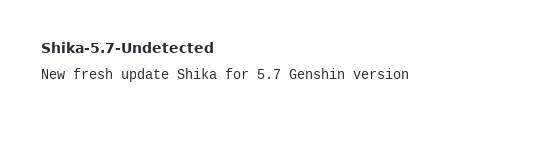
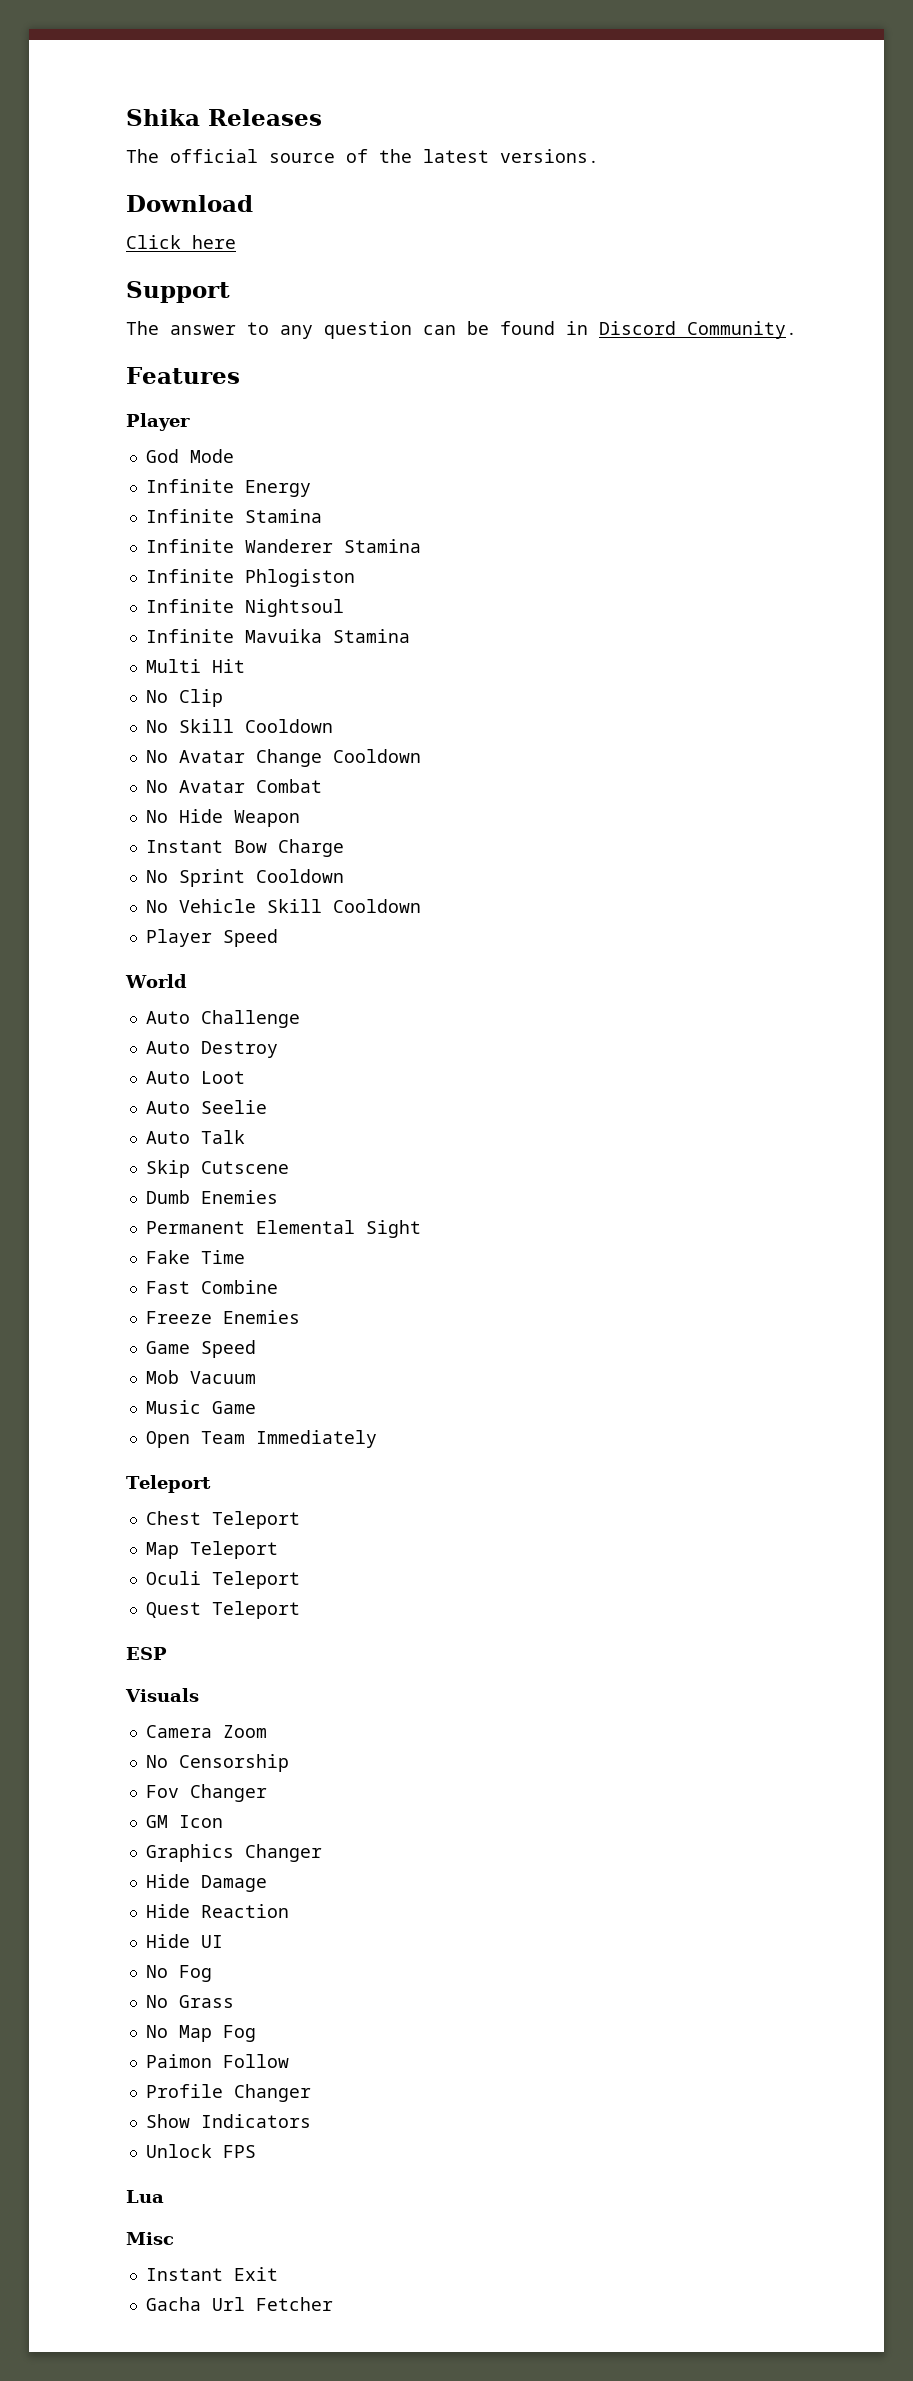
- Shika-5.7-Undetected
- New fresh update Shika for 5.7 Genshin version
+ Shika Releases
+ The official source of the latest versions.
+ Download
+ Click here
+ Support
+ The answer to any question can be found in Discord Community.
+ Features
+ Player
+ God Mode
+ Infinite Energy
+ Infinite Stamina
+ Infinite Wanderer Stamina
+ Infinite Phlogiston
+ Infinite Nightsoul
+ Infinite Mavuika Stamina
+ Multi Hit
+ No Clip
+ No Skill Cooldown
+ No Avatar Change Cooldown
+ No Avatar Combat
+ No Hide Weapon
+ Instant Bow Charge
+ No Sprint Cooldown
+ No Vehicle Skill Cooldown
+ Player Speed
+ World
+ Auto Challenge
+ Auto Destroy
+ Auto Loot
+ Auto Seelie
+ Auto Talk
+ Skip Cutscene
+ Dumb Enemies
+ Permanent Elemental Sight
+ Fake Time
+ Fast Combine
+ Freeze Enemies
+ Game Speed
+ Mob Vacuum
+ Music Game
+ Open Team Immediately
+ Teleport
+ Chest Teleport
+ Map Teleport
+ Oculi Teleport
+ Quest Teleport
+ ESP
+ Visuals
+ Camera Zoom
+ No Censorship
+ Fov Changer
+ GM Icon
+ Graphics Changer
+ Hide Damage
+ Hide Reaction
+ Hide UI
+ No Fog
+ No Grass
+ No Map Fog
+ Paimon Follow
+ Profile Changer
+ Show Indicators
+ Unlock FPS
+ Lua
+ Misc
+ Instant Exit
+ Gacha Url Fetcher

